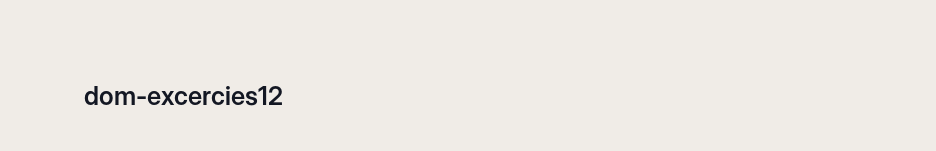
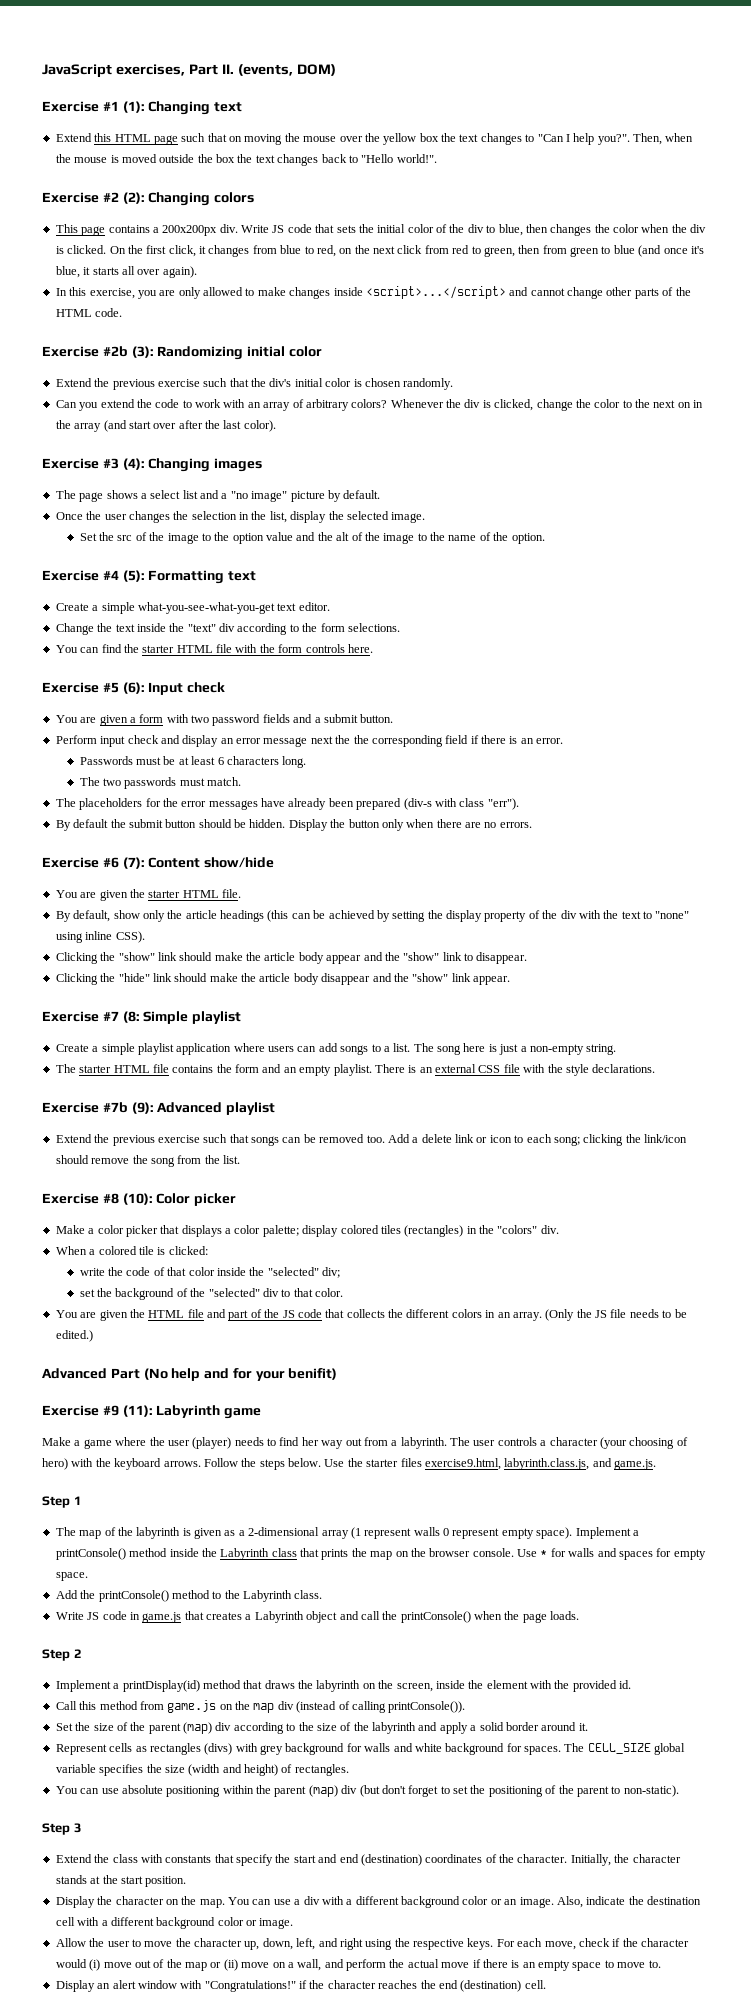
- dom-excercies12
+ JavaScript exercises, Part II. (events, DOM)
+ Exercise #1 (1): Changing text
+ Extend this HTML page such that on moving the mouse over the yellow box the text changes to "Can I help you?". Then, when the mouse is moved outside the box the text changes back to "Hello world!".
+ Exercise #2 (2): Changing colors
+ This page contains a 200x200px div. Write JS code that sets the initial color of the div to blue, then changes the color when the div is clicked. On the first click, it changes from blue to red, on the next click from red to green, then from green to blue (and once it's blue, it starts all over again).
+ In this exercise, you are only allowed to make changes inside <script>...</script> and cannot change other parts of the HTML code.
+ Exercise #2b (3): Randomizing initial color
+ Extend the previous exercise such that the div's initial color is chosen randomly.
+ Can you extend the code to work with an array of arbitrary colors? Whenever the div is clicked, change the color to the next on in the array (and start over after the last color).
+ Exercise #3 (4): Changing images
+ The page shows a select list and a "no image" picture by default.
+ Once the user changes the selection in the list, display the selected image.
+ Set the src of the image to the option value and the alt of the image to the name of the option.
+ Exercise #4 (5): Formatting text
+ Create a simple what-you-see-what-you-get text editor.
+ Change the text inside the "text" div according to the form selections.
+ You can find the starter HTML file with the form controls here.
+ Exercise #5 (6): Input check
+ You are given a form with two password fields and a submit button.
+ Perform input check and display an error message next the the corresponding field if there is an error.
+ Passwords must be at least 6 characters long.
+ The two passwords must match.
+ The placeholders for the error messages have already been prepared (div-s with class "err").
+ By default the submit button should be hidden. Display the button only when there are no errors.
+ Exercise #6 (7): Content show/hide
+ You are given the starter HTML file.
+ By default, show only the article headings (this can be achieved by setting the display property of the div with the text to "none" using inline CSS).
+ Clicking the "show" link should make the article body appear and the "show" link to disappear.
+ Clicking the "hide" link should make the article body disappear and the "show" link appear.
+ Exercise #7 (8: Simple playlist
+ Create a simple playlist application where users can add songs to a list. The song here is just a non-empty string.
+ The starter HTML file contains the form and an empty playlist. There is an external CSS file with the style declarations.
+ Exercise #7b (9): Advanced playlist
+ Extend the previous exercise such that songs can be removed too. Add a delete link or icon to each song; clicking the link/icon should remove the song from the list.
+ Exercise #8 (10): Color picker
+ Make a color picker that displays a color palette; display colored tiles (rectangles) in the "colors" div.
+ When a colored tile is clicked:
+ write the code of that color inside the "selected" div;
+ set the background of the "selected" div to that color.
+ You are given the HTML file and part of the JS code that collects the different colors in an array. (Only the JS file needs to be edited.)
+ Advanced Part (No help and for your benifit)
+ Exercise #9 (11): Labyrinth game
+ Make a game where the user (player) needs to find her way out from a labyrinth. The user controls a character (your choosing of hero) with the keyboard arrows. Follow the steps below. Use the starter files exercise9.html, labyrinth.class.js, and game.js.
+ Step 1
+ The map of the labyrinth is given as a 2-dimensional array (1 represent walls 0 represent empty space). Implement a printConsole() method inside the Labyrinth class that prints the map on the browser console. Use * for walls and spaces for empty space.
+ Add the printConsole() method to the Labyrinth class.
+ Write JS code in game.js that creates a Labyrinth object and call the printConsole() when the page loads.
+ Step 2
+ Implement a printDisplay(id) method that draws the labyrinth on the screen, inside the element with the provided id.
+ Call this method from game.js on the map div (instead of calling printConsole()).
+ Set the size of the parent (map) div according to the size of the labyrinth and apply a solid border around it.
+ Represent cells as rectangles (divs) with grey background for walls and white background for spaces. The CELL_SIZE global variable specifies the size (width and height) of rectangles.
+ You can use absolute positioning within the parent (map) div (but don't forget to set the positioning of the parent to non-static).
+ Step 3
+ Extend the class with constants that specify the start and end (destination) coordinates of the character. Initially, the character stands at the start position.
+ Display the character on the map. You can use a div with a different background color or an image. Also, indicate the destination cell with a different background color or image.
+ Allow the user to move the character up, down, left, and right using the respective keys. For each move, check if the character would (i) move out of the map or (ii) move on a wall, and perform the actual move if there is an empty space to move to.
+ Display an alert window with "Congratulations!" if the character reaches the end (destination) cell.

